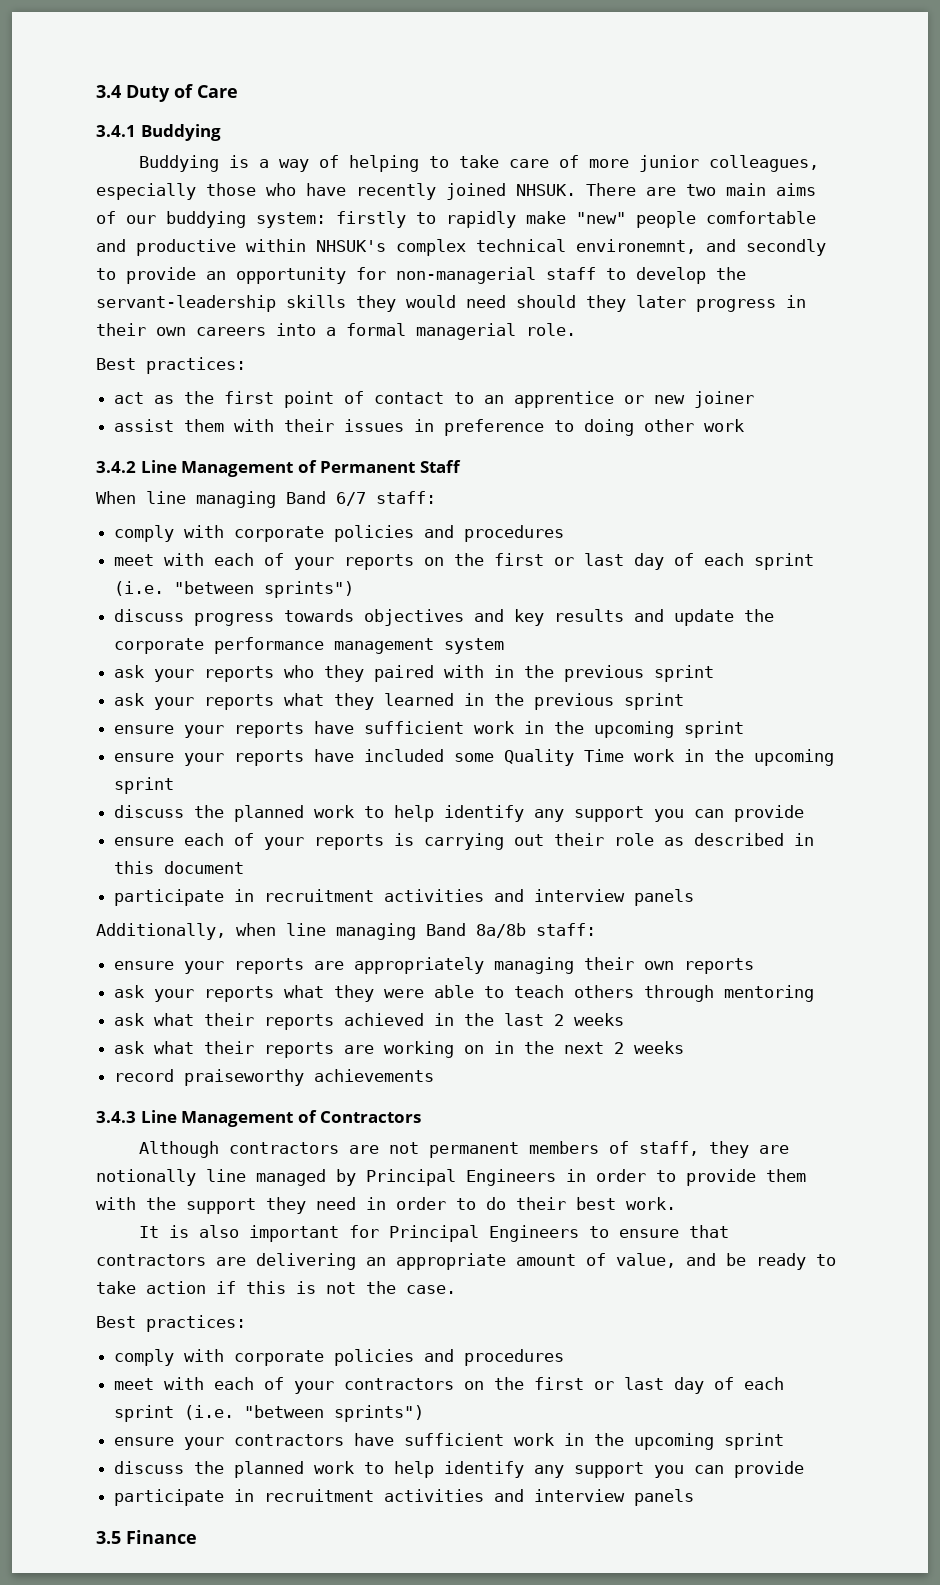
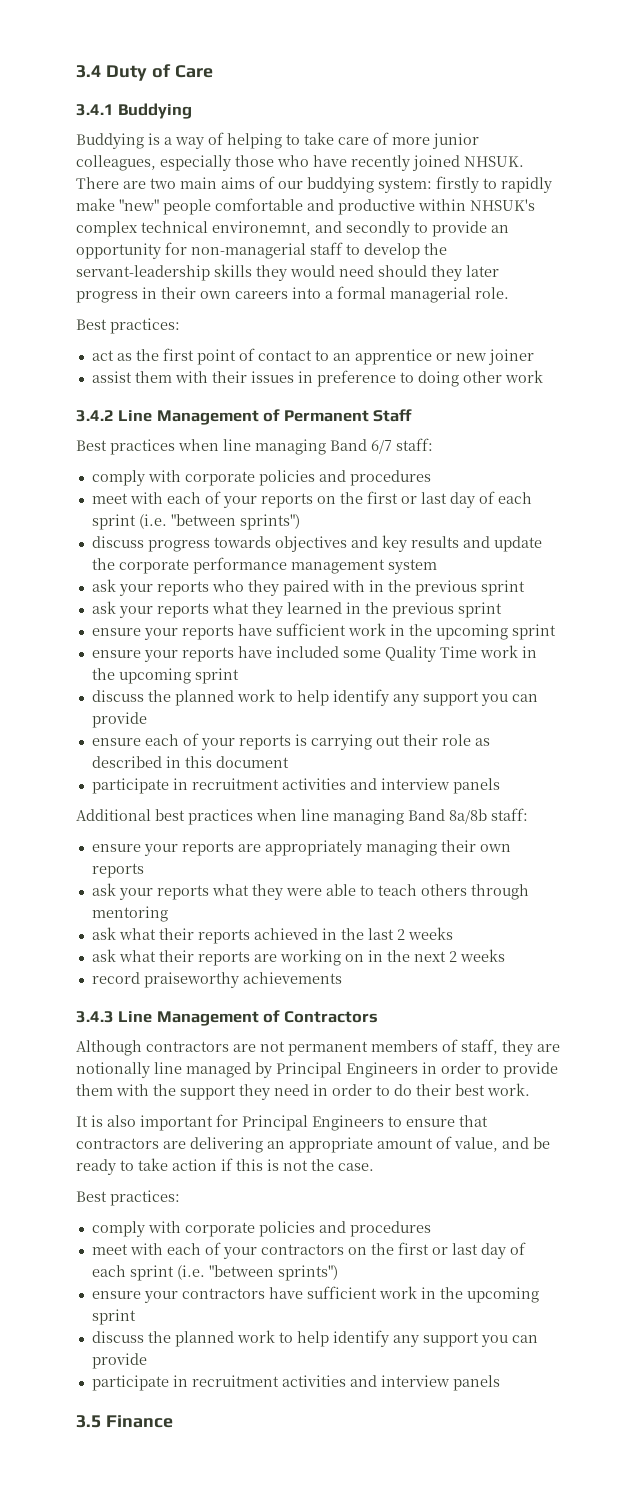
- When line managing Band 6/7 staff:
+ Best practices when line managing Band 6/7 staff:
- Additionally, when line managing Band 8a/8b staff:
+ Additional best practices when line managing Band 8a/8b staff:

